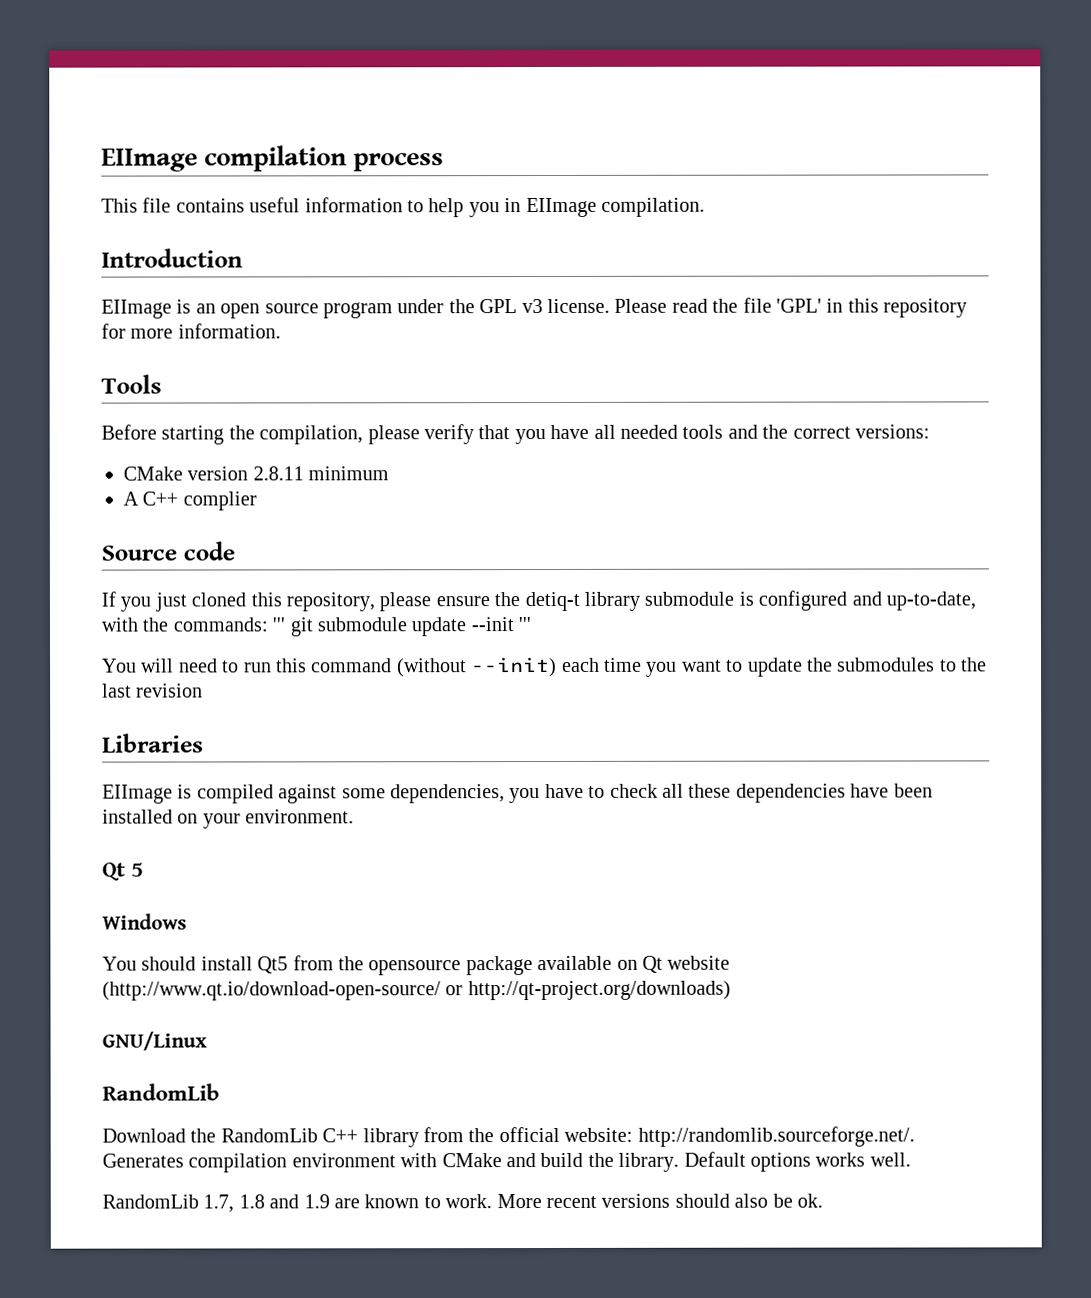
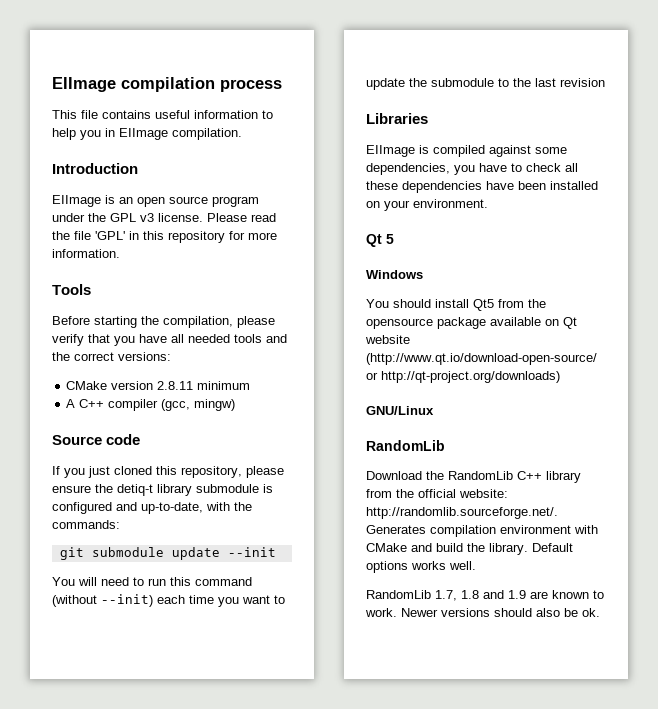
- A C++ complier
+ A C++ compiler (gcc, mingw)
- If you just cloned this repository, please ensure the detiq-t library submodule is configured and up-to-date, with the commands: ''' git submodule update --init '''
+ If you just cloned this repository, please ensure the detiq-t library submodule is configured and up-to-date, with the commands:
+ git submodule update --init
- You will need to run this command (without --init) each time you want to update the submodules to the last revision
+ You will need to run this command (without --init) each time you want to update the submodule to the last revision
- More recent versions should also be ok.
+ Newer versions should also be ok.

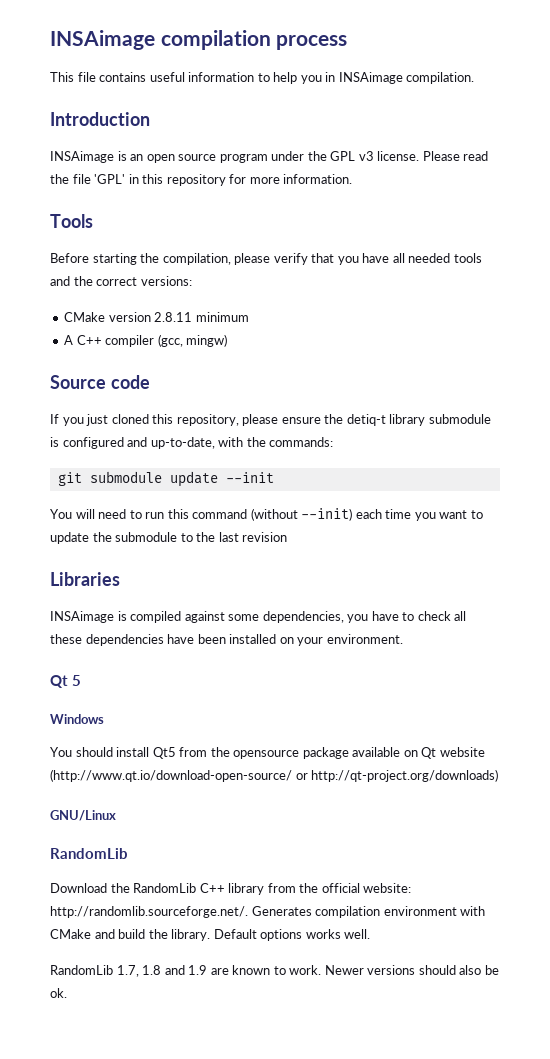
- EIImage compilation process
+ INSAimage compilation process
- This file contains useful information to help you in EIImage compilation.
+ This file contains useful information to help you in INSAimage compilation.
- EIImage is an open source program under the GPL v3 license.
+ INSAimage is an open source program under the GPL v3 license.
- EIImage is compiled against some dependencies, you have to check all these dependencies have been installed on your environment.
+ INSAimage is compiled against some dependencies, you have to check all these dependencies have been installed on your environment.

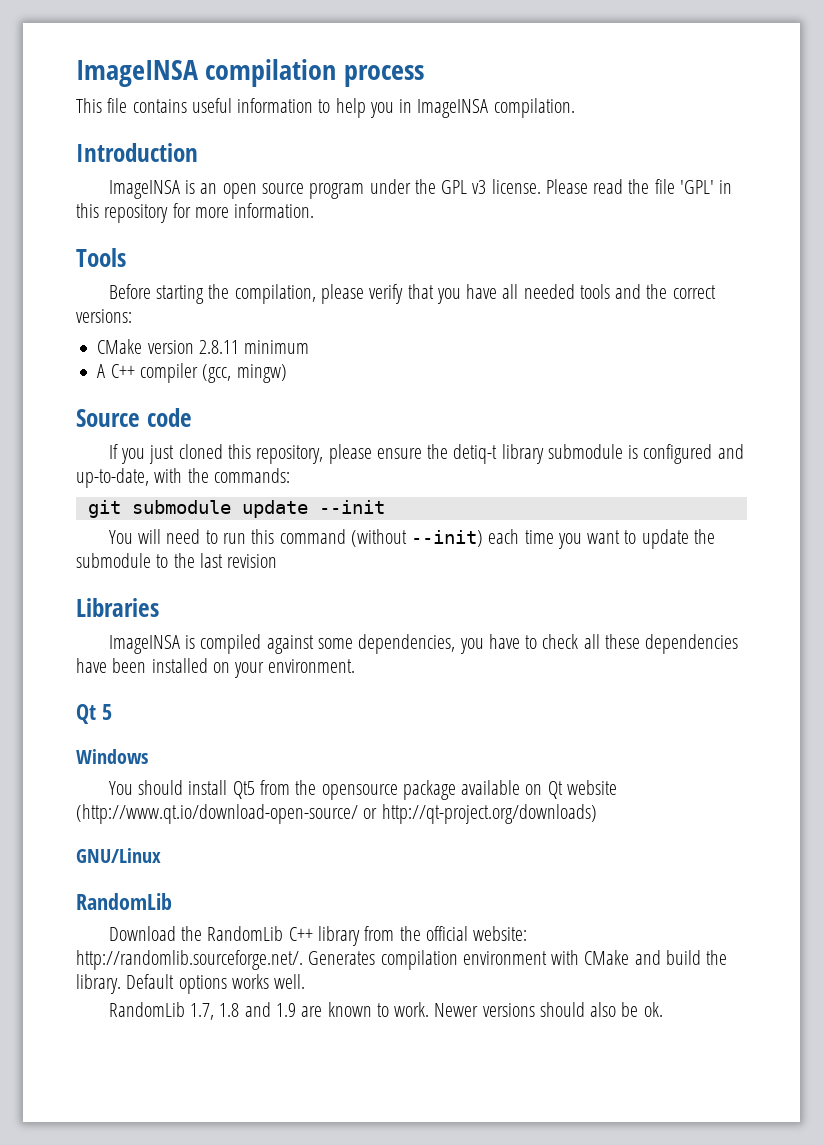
- INSAimage compilation process
+ ImageINSA compilation process
- This file contains useful information to help you in INSAimage compilation.
+ This file contains useful information to help you in ImageINSA compilation.
- INSAimage is an open source program under the GPL v3 license.
+ ImageINSA is an open source program under the GPL v3 license.
- INSAimage is compiled against some dependencies, you have to check all these dependencies have been installed on your environment.
+ ImageINSA is compiled against some dependencies, you have to check all these dependencies have been installed on your environment.

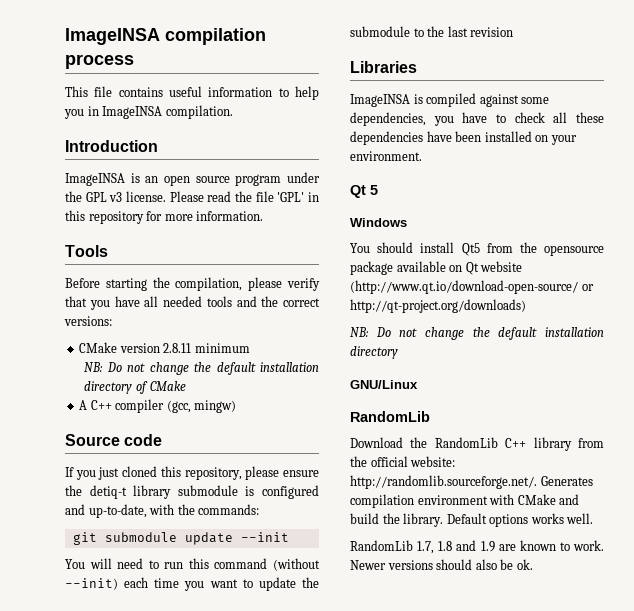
+ NB: Do not change the default installation directory of CMake
  You should install Qt5 from the opensource package available on Qt website (http://www.qt.io/download-open-source/ or http://qt-project.org/downloads)
+ NB: Do not change the default installation directory

